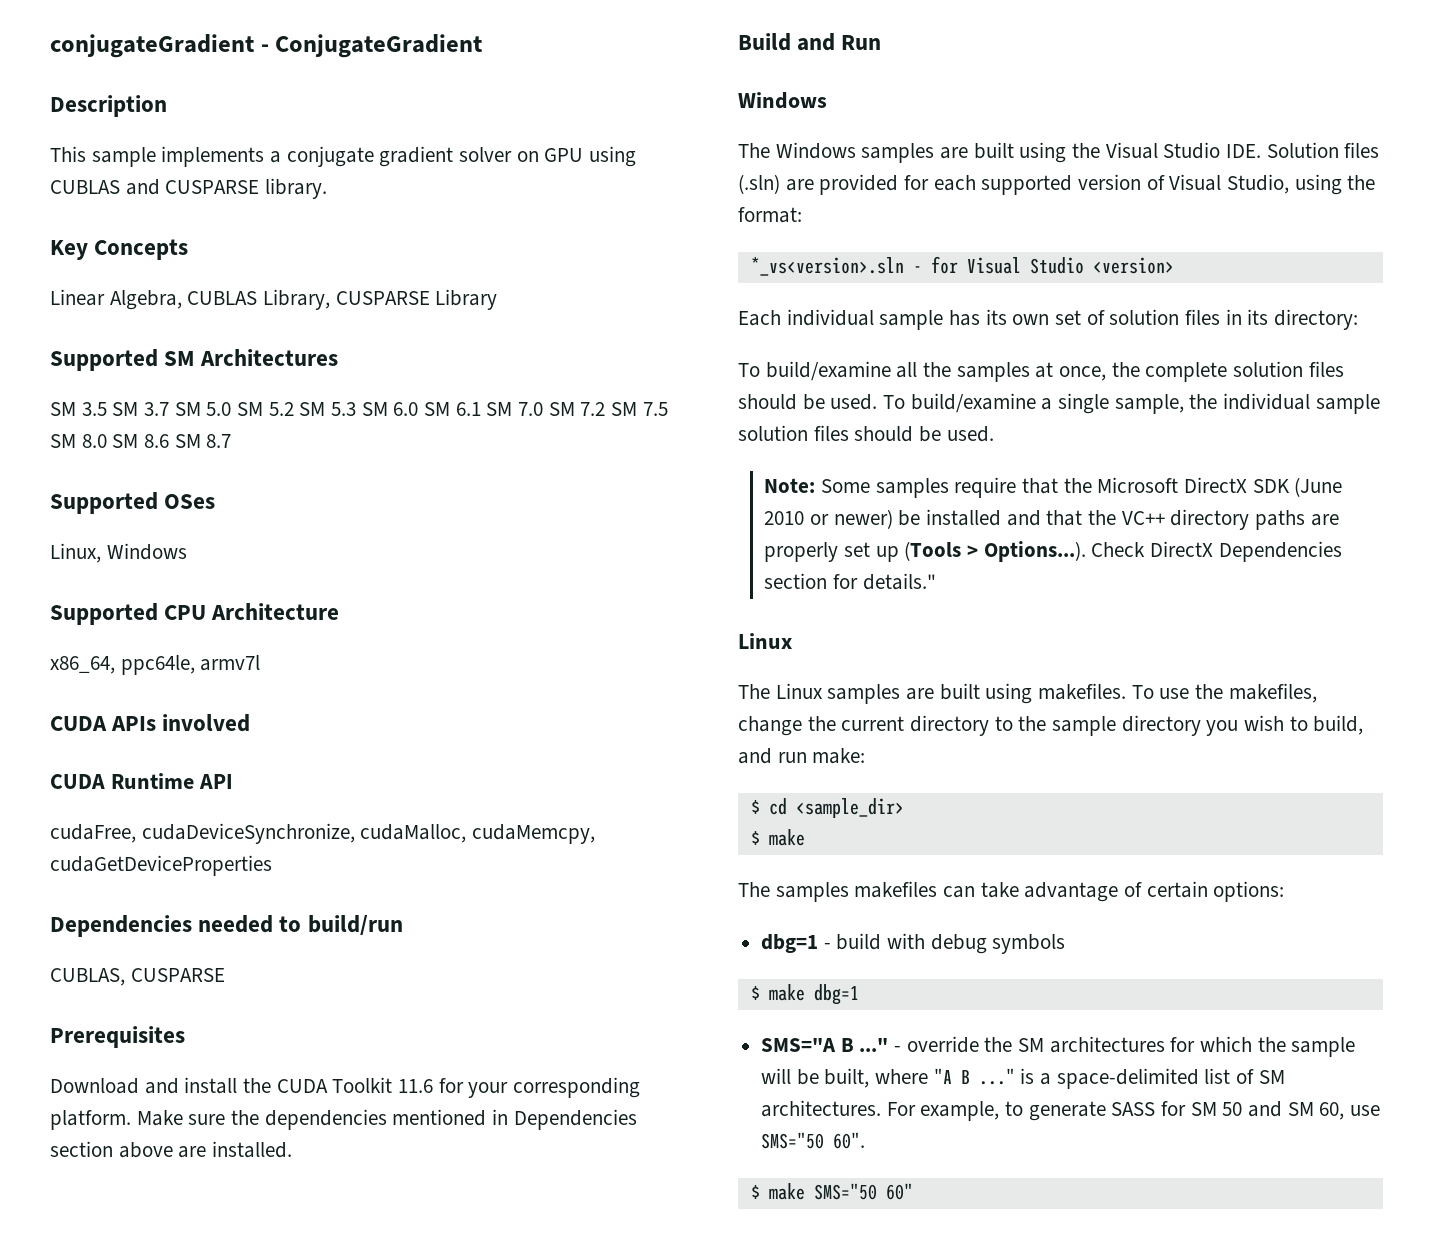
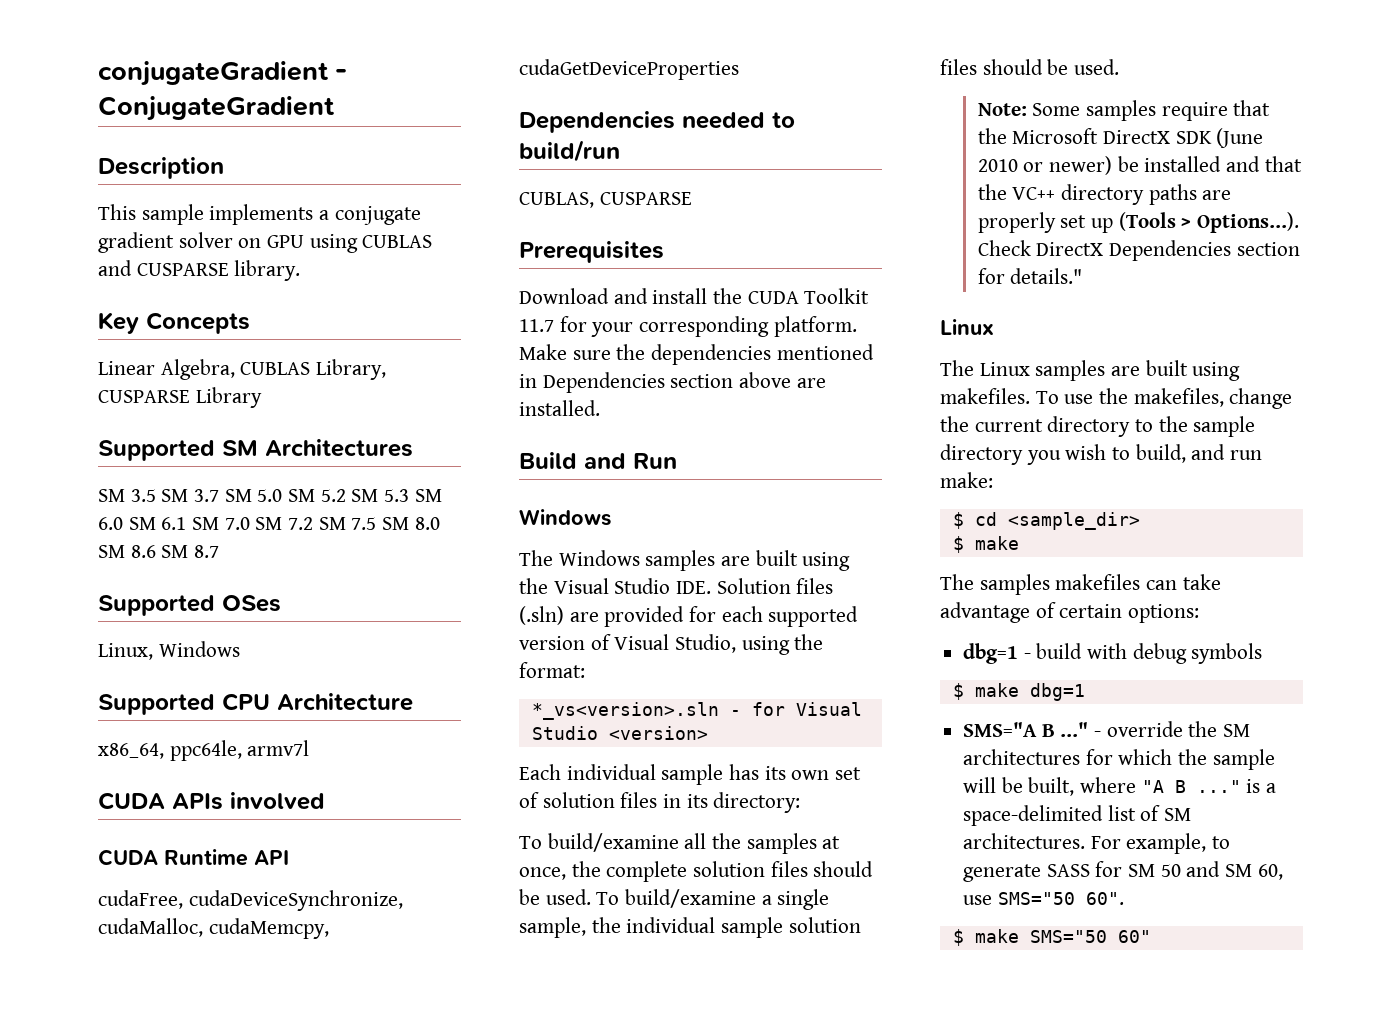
- Download and install the CUDA Toolkit 11.6 for your corresponding platform.
+ Download and install the CUDA Toolkit 11.7 for your corresponding platform.

